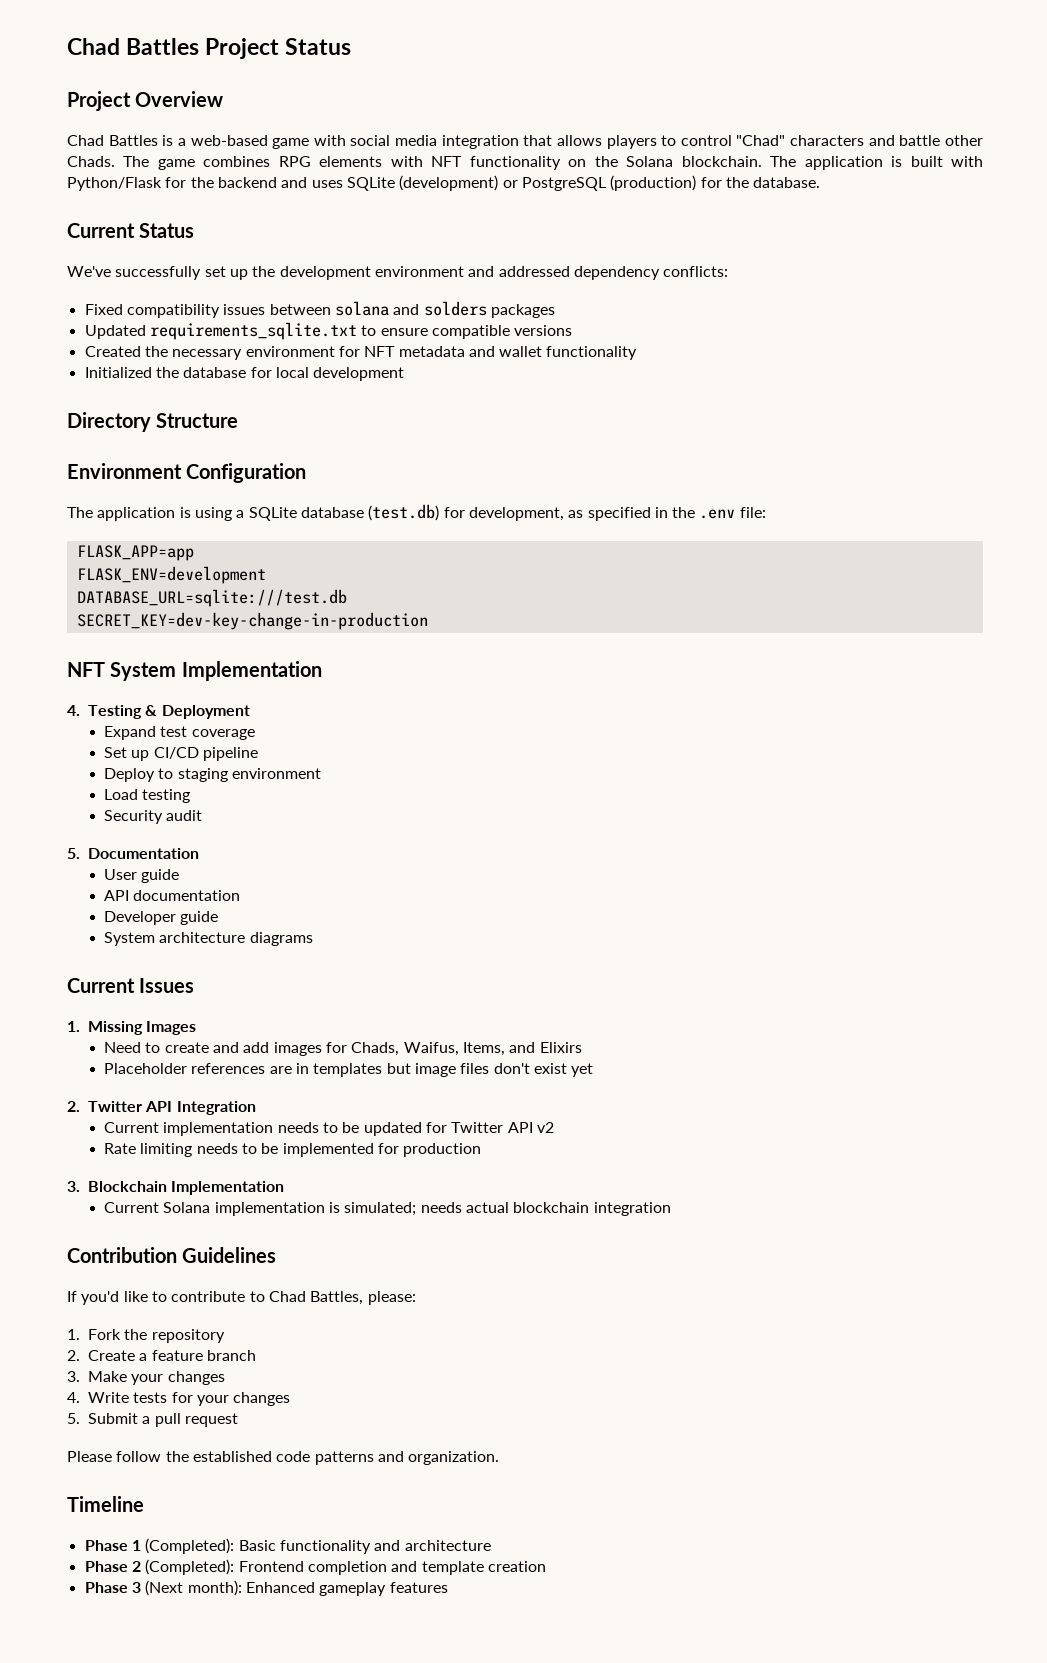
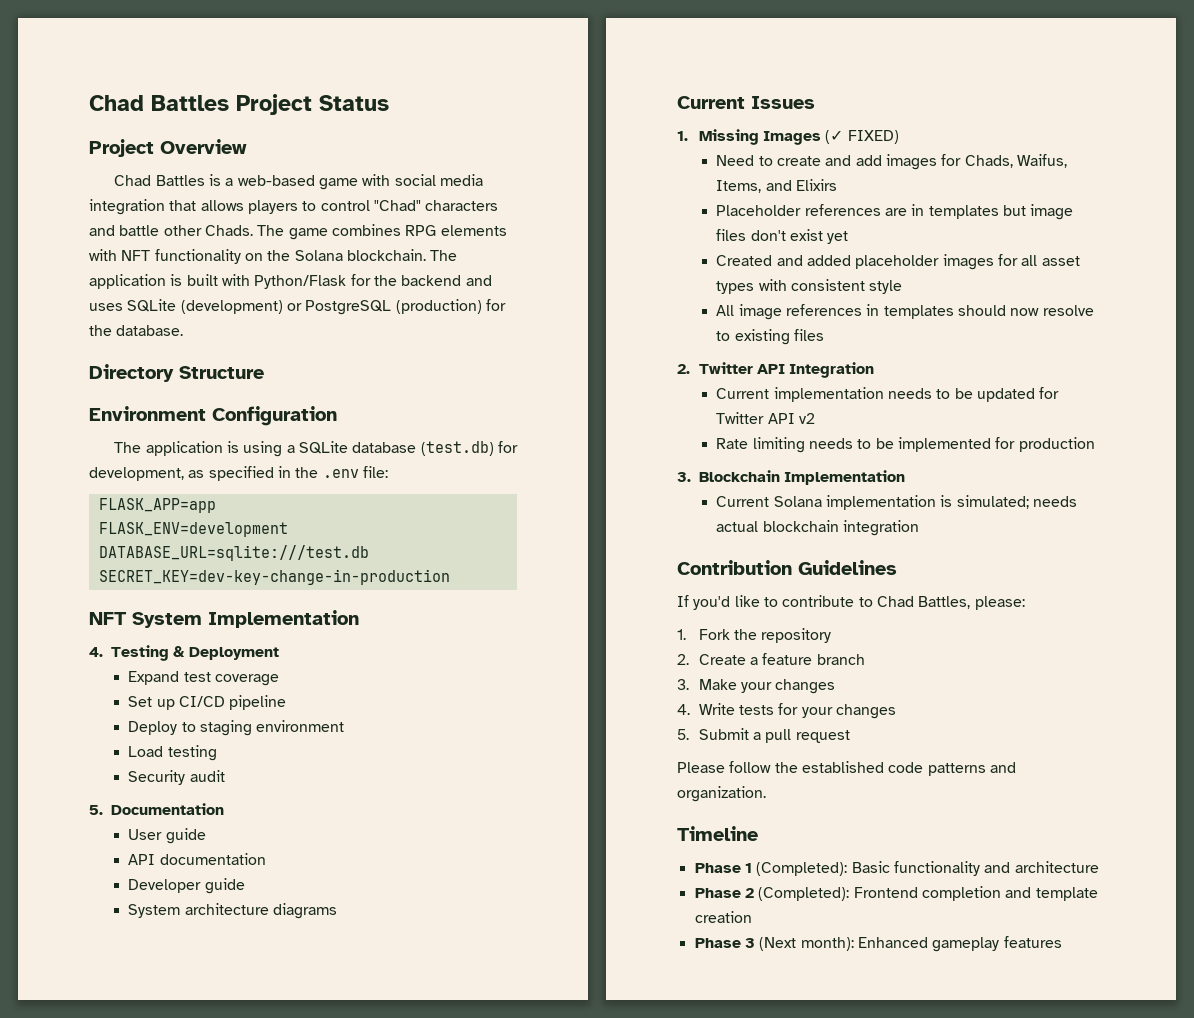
- Current Status
- We've successfully set up the development environment and addressed dependency conflicts:
- Fixed compatibility issues between solana and solders packages
- Updated requirements_sqlite.txt to ensure compatible versions
- Created the necessary environment for NFT metadata and wallet functionality
- Initialized the database for local development
- 1. Missing Images
+ 1. Missing Images (✓ FIXED)
+ Created and added placeholder images for all asset types with consistent style
+ All image references in templates should now resolve to existing files

